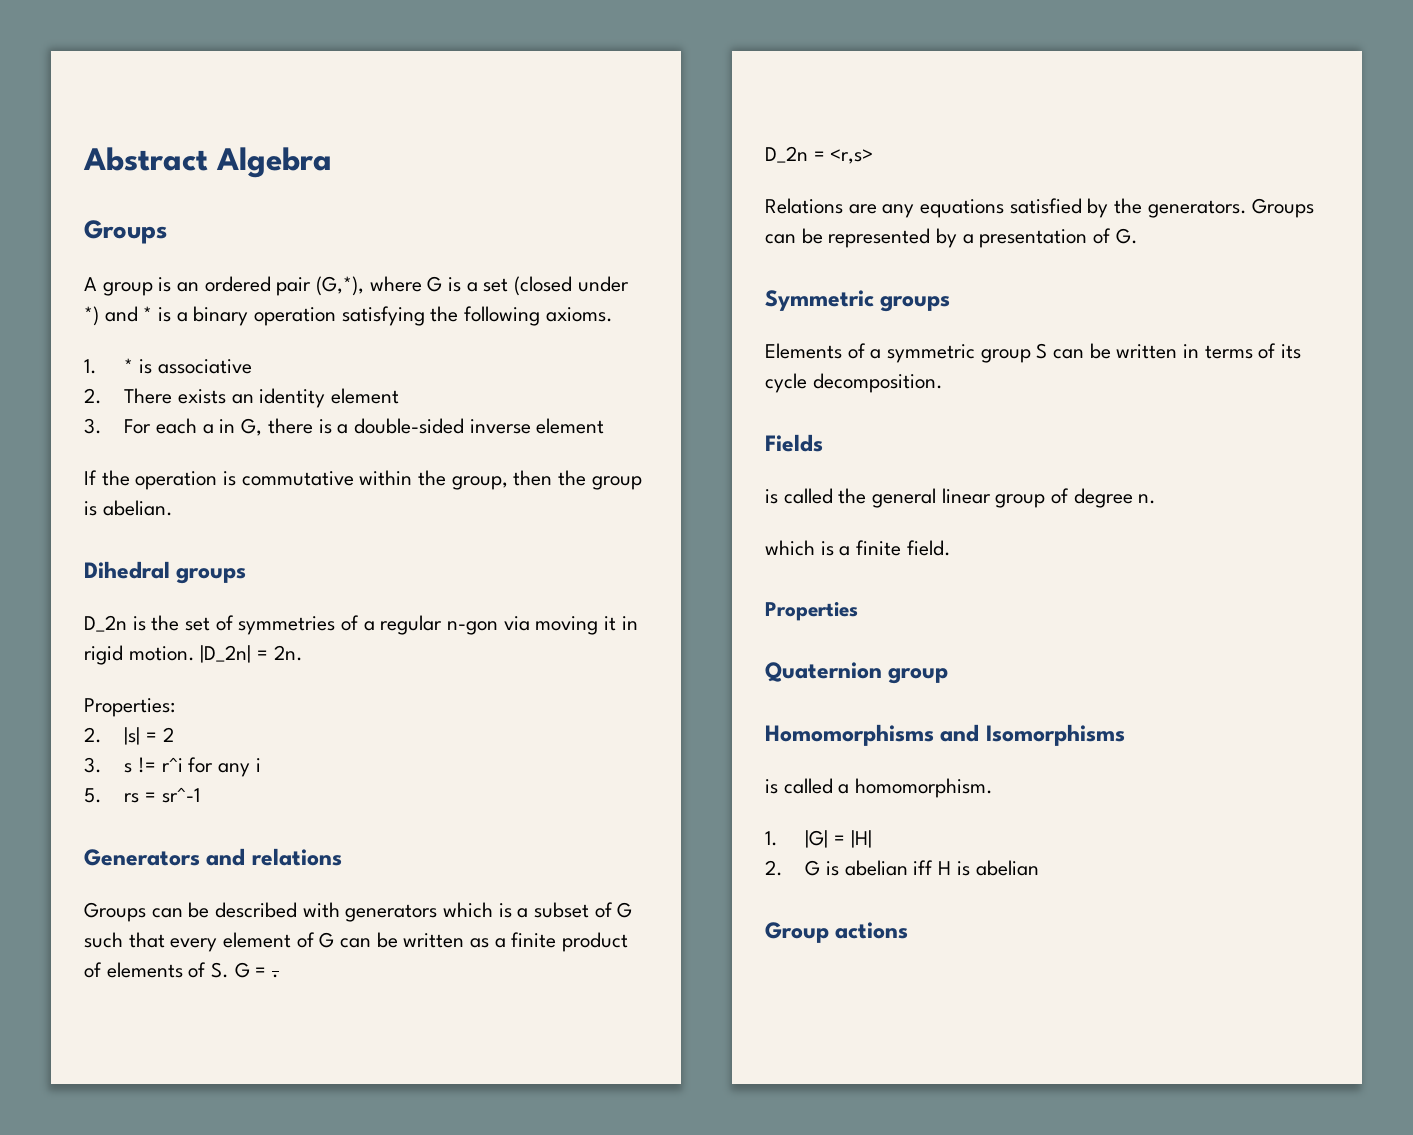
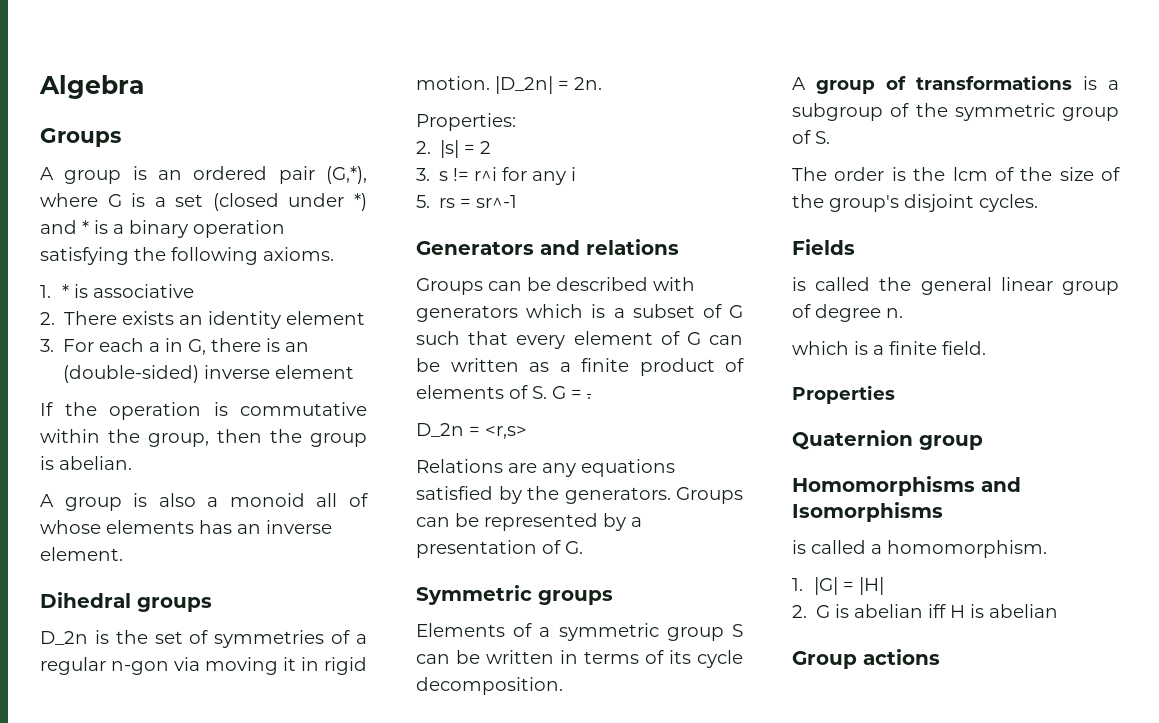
- Abstract Algebra
+ Algebra
- 3. For each a in G, there is a double-sided inverse element
+ 3. For each a in G, there is an (double-sided) inverse element
+ A group is also a monoid all of whose elements has an inverse element.
+ A group of transformations is a subgroup of the symmetric group of S.
+ The order is the lcm of the size of the group's disjoint cycles.

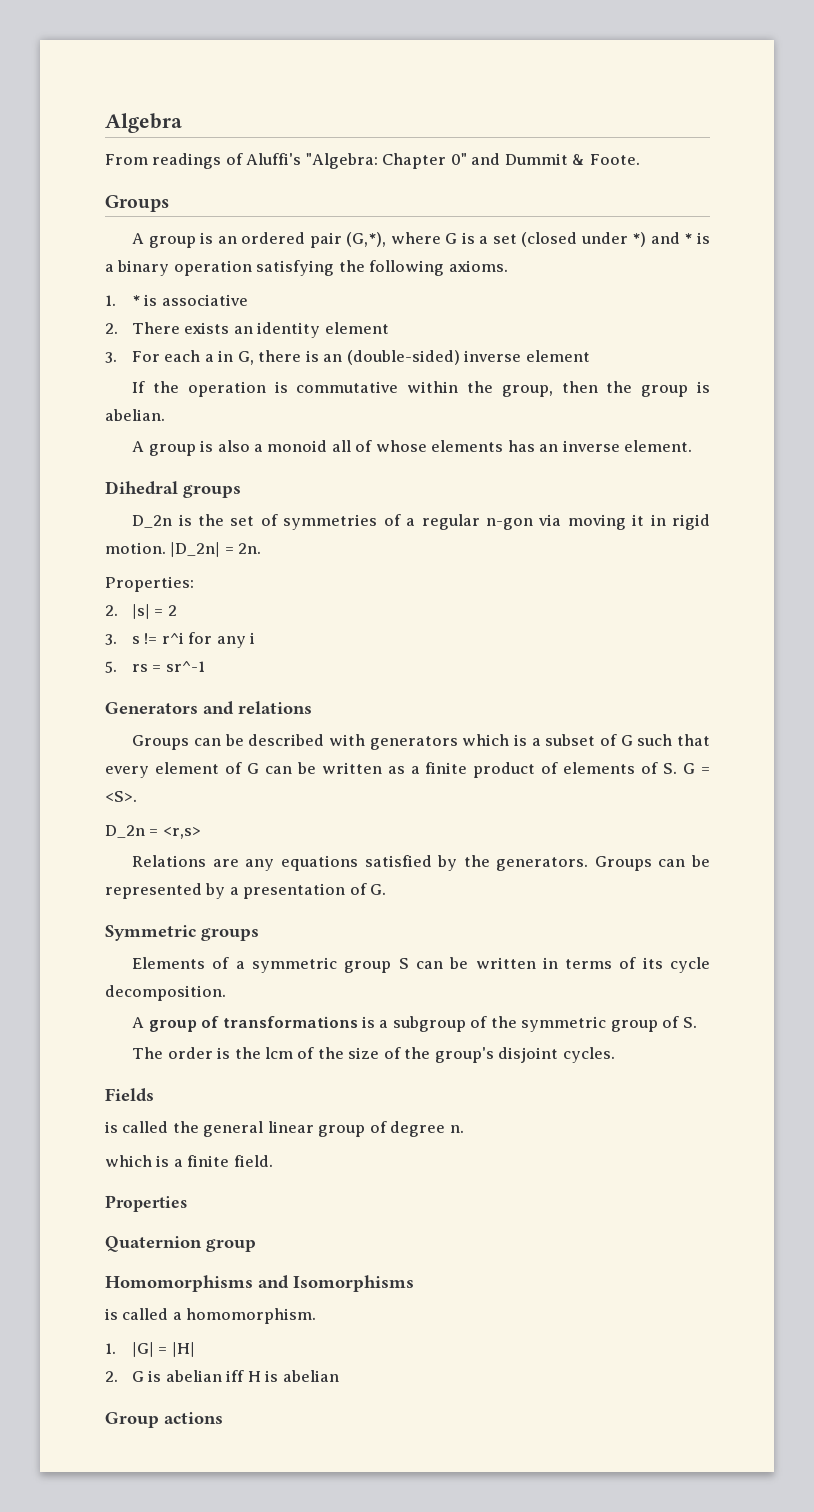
+ From readings of Aluffi's "Algebra: Chapter 0" and Dummit & Foote.
- Groups can be described with generators which is a subset of G such that every element of G can be written as a finite product of elements of S. G = .
+ Groups can be described with generators which is a subset of G such that every element of G can be written as a finite product of elements of S. G = <S>.

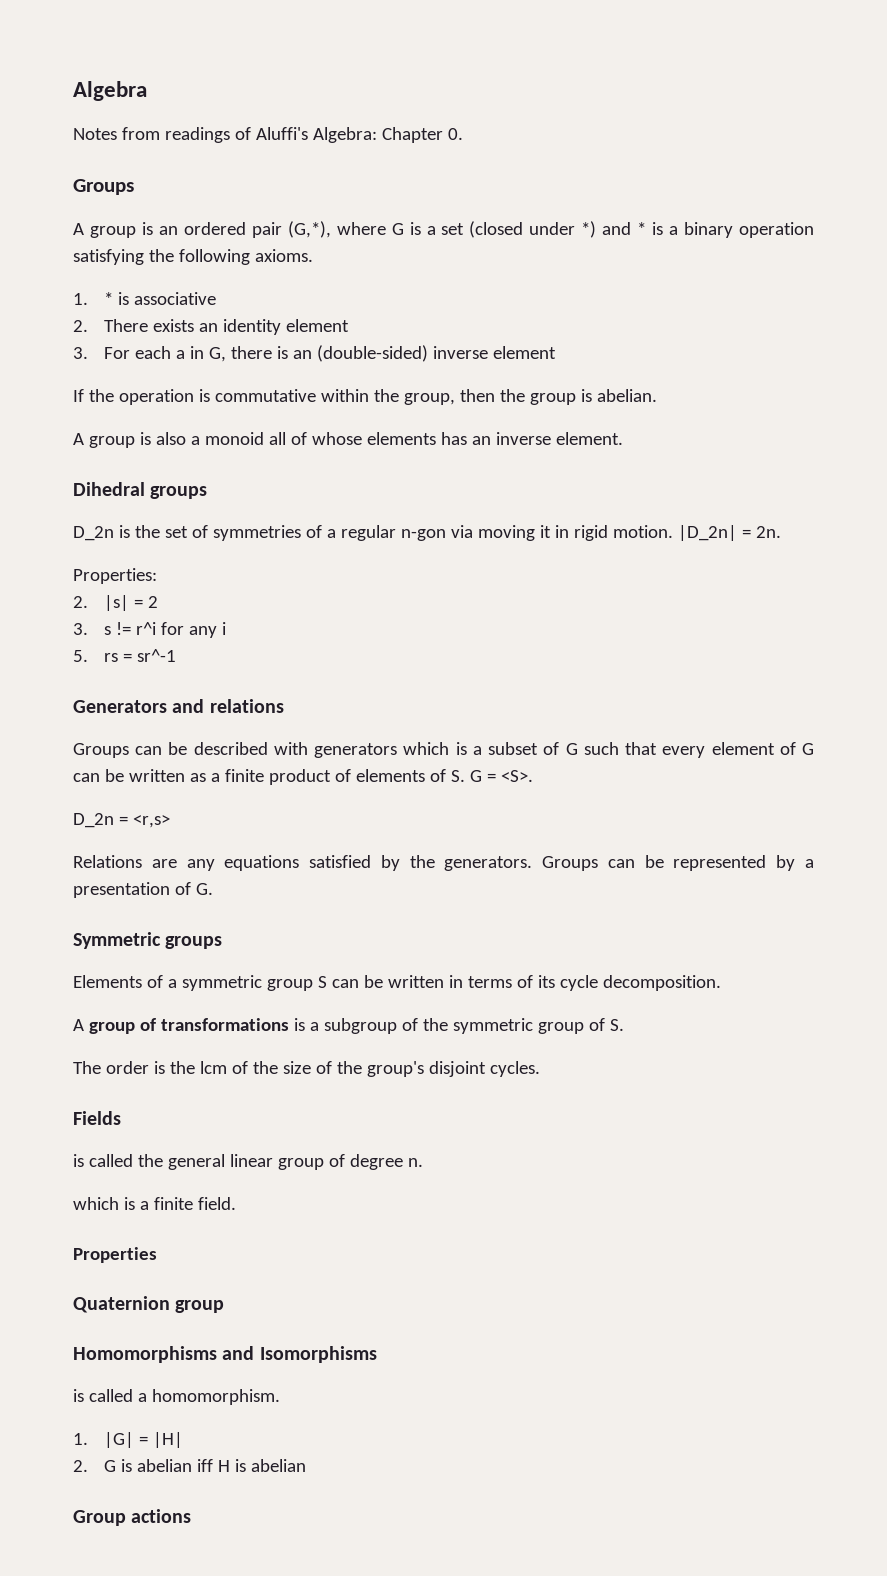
- From readings of Aluffi's "Algebra: Chapter 0" and Dummit & Foote.
+ Notes from readings of Aluffi's Algebra: Chapter 0.

